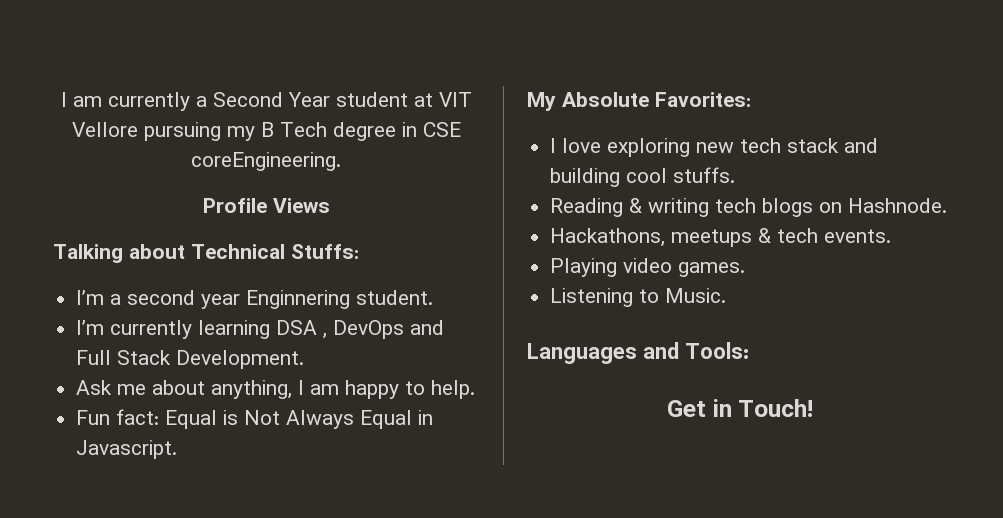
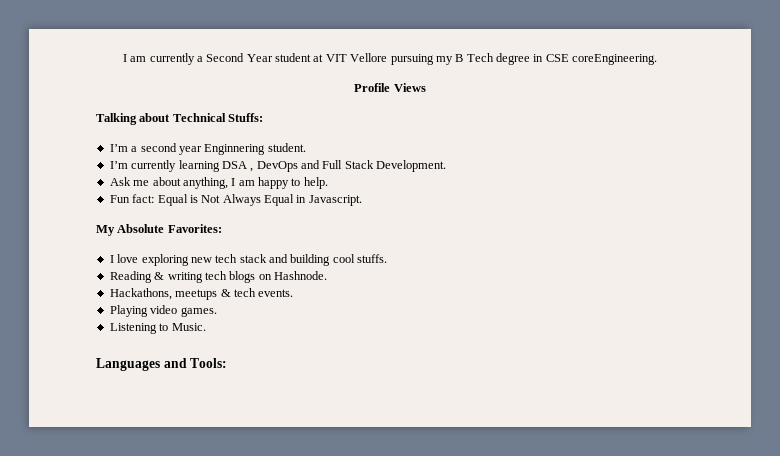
- Get in Touch!

